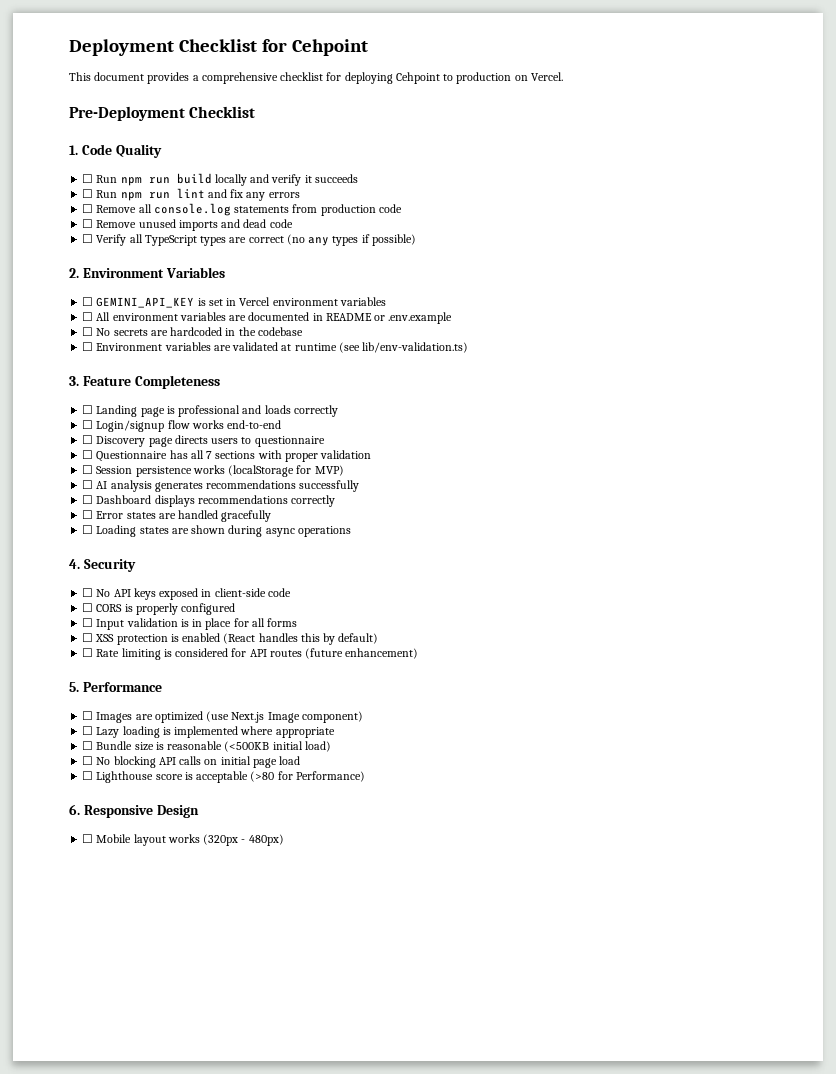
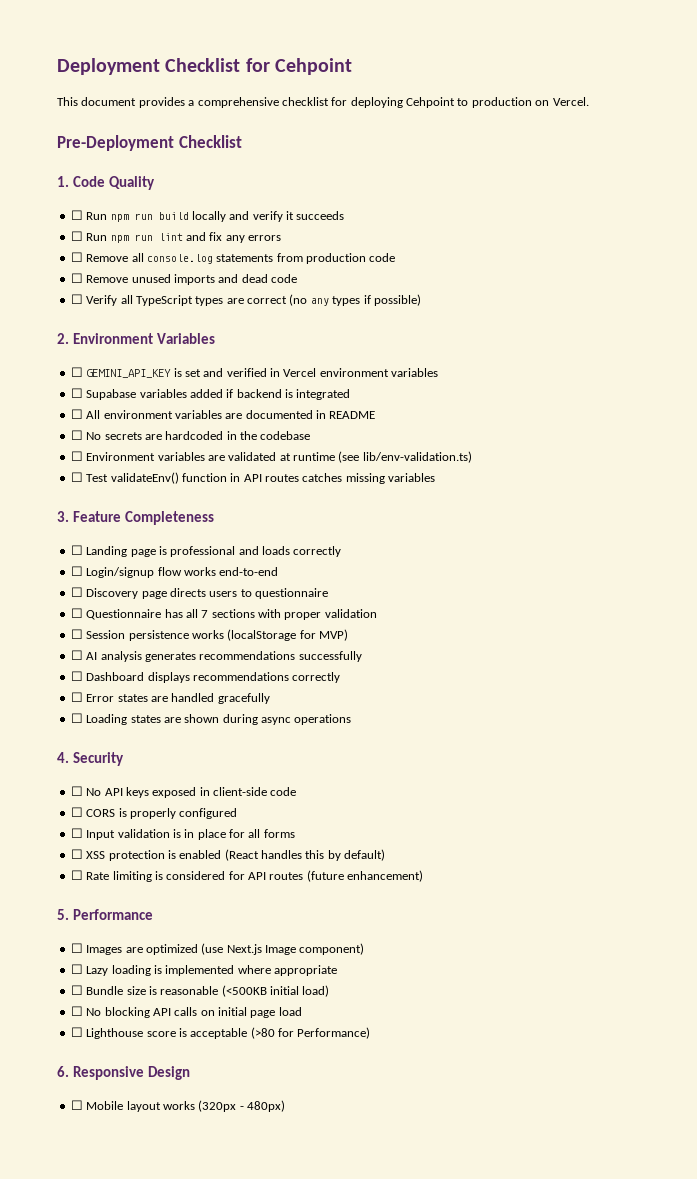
- ☐ GEMINI_API_KEY is set in Vercel environment variables
+ ☐ GEMINI_API_KEY is set and verified in Vercel environment variables
+ ☐ Supabase variables added if backend is integrated
- ☐ All environment variables are documented in README or .env.example
+ ☐ All environment variables are documented in README
+ ☐ Test validateEnv() function in API routes catches missing variables

